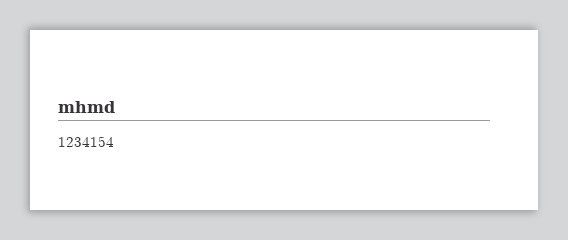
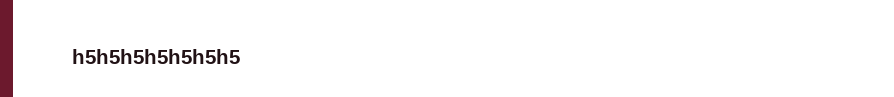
- mhmd
- 1234154
+ h5h5h5h5h5h5h5

